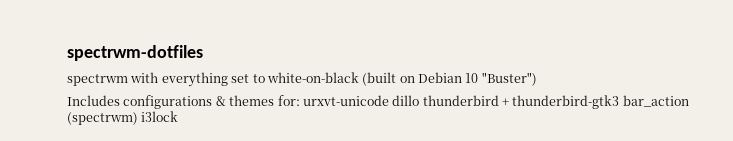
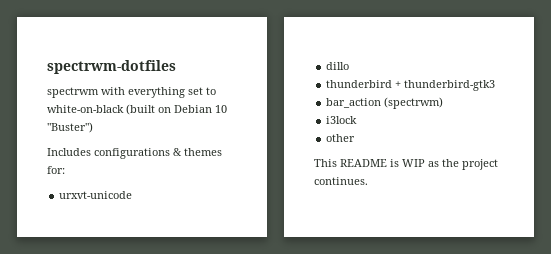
- Includes configurations & themes for: urxvt-unicode dillo thunderbird + thunderbird-gtk3 bar_action (spectrwm) i3lock
+ Includes configurations & themes for:
+ urxvt-unicode
+ dillo
+ thunderbird + thunderbird-gtk3
+ bar_action (spectrwm)
+ i3lock
+ other
+ This README is WIP as the project continues.

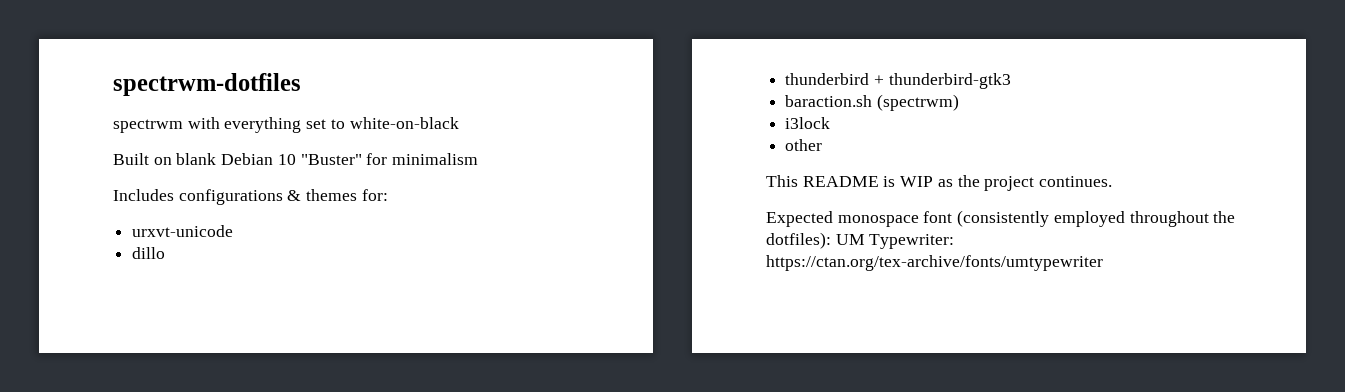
- spectrwm with everything set to white-on-black (built on Debian 10 "Buster")
+ spectrwm with everything set to white-on-black
+ Built on blank Debian 10 "Buster" for minimalism
- bar_action (spectrwm)
+ baraction.sh (spectrwm)
+ Expected monospace font (consistently employed throughout the dotfiles): UM Typewriter: https://ctan.org/tex-archive/fonts/umtypewriter

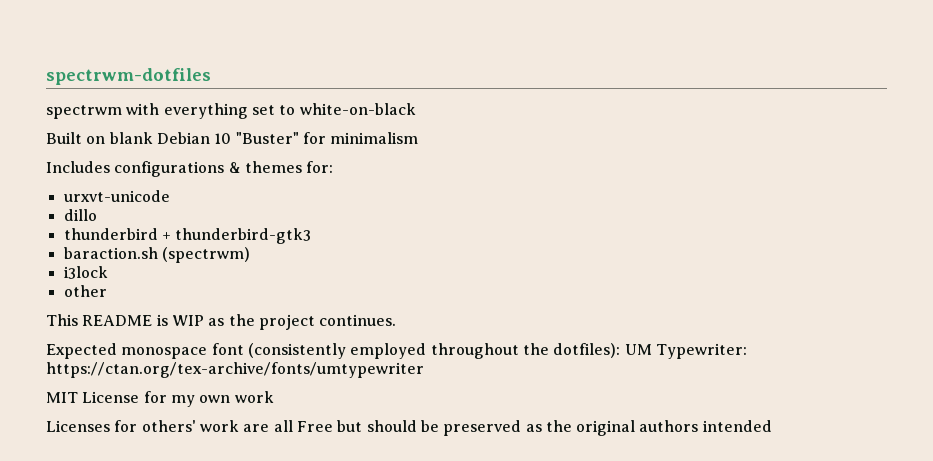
+ MIT License for my own work
+ Licenses for others' work are all Free but should be preserved as the original authors intended

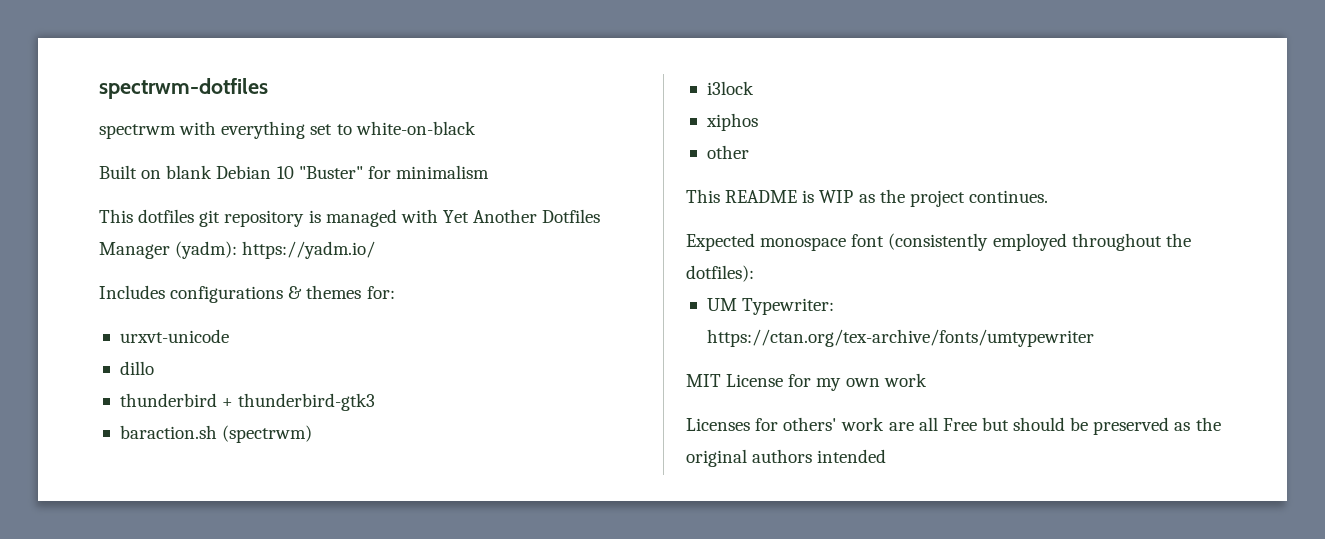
+ This dotfiles git repository is managed with Yet Another Dotfiles Manager (yadm): https://yadm.io/
+ xiphos
- Expected monospace font (consistently employed throughout the dotfiles): UM Typewriter: https://ctan.org/tex-archive/fonts/umtypewriter
+ Expected monospace font (consistently employed throughout the dotfiles):
+ UM Typewriter: https://ctan.org/tex-archive/fonts/umtypewriter

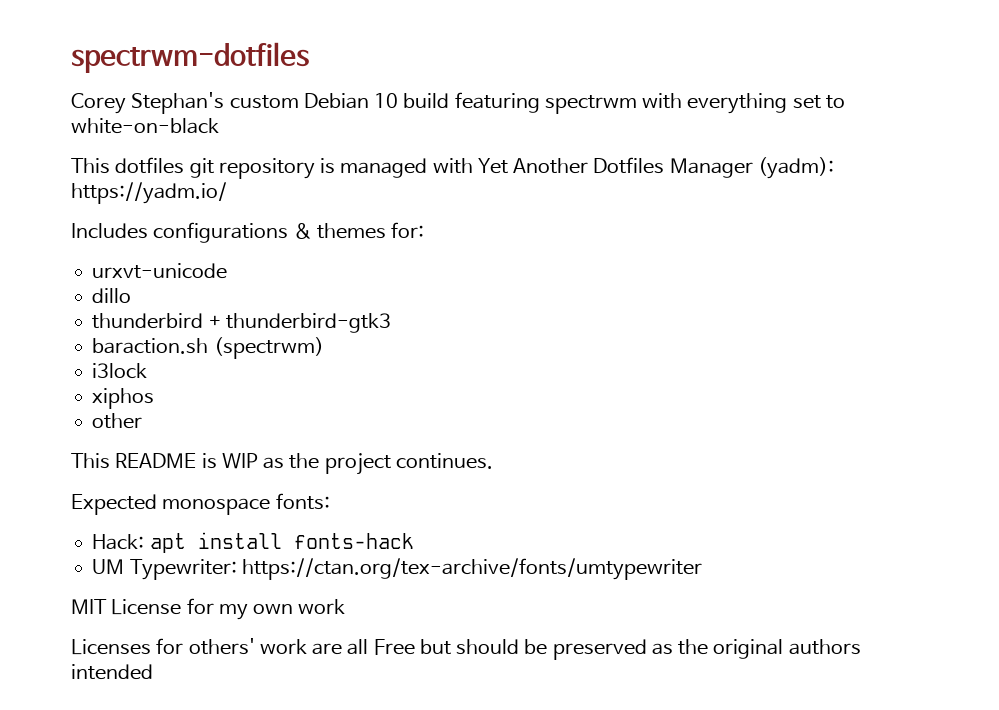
- spectrwm with everything set to white-on-black
+ Corey Stephan's custom Debian 10 build featuring spectrwm with everything set to white-on-black
- Built on blank Debian 10 "Buster" for minimalism
- Expected monospace font (consistently employed throughout the dotfiles):
+ Expected monospace fonts:
+ Hack: apt install fonts-hack

